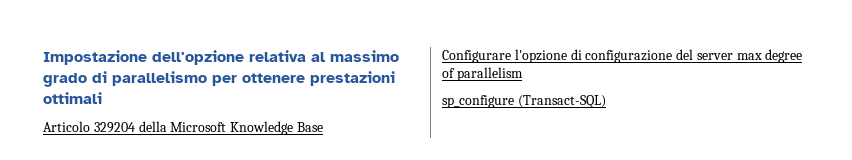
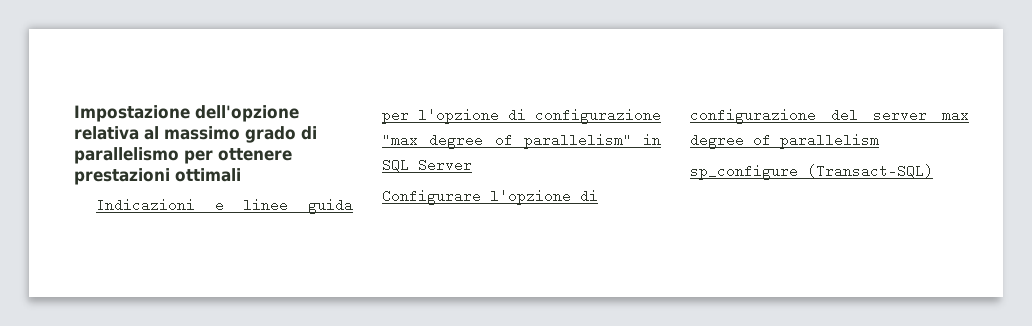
- Articolo 329204 della Microsoft Knowledge Base
+ Indicazioni e linee guida per l'opzione di configurazione "max degree of parallelism" in SQL Server

